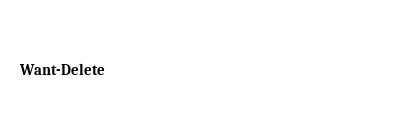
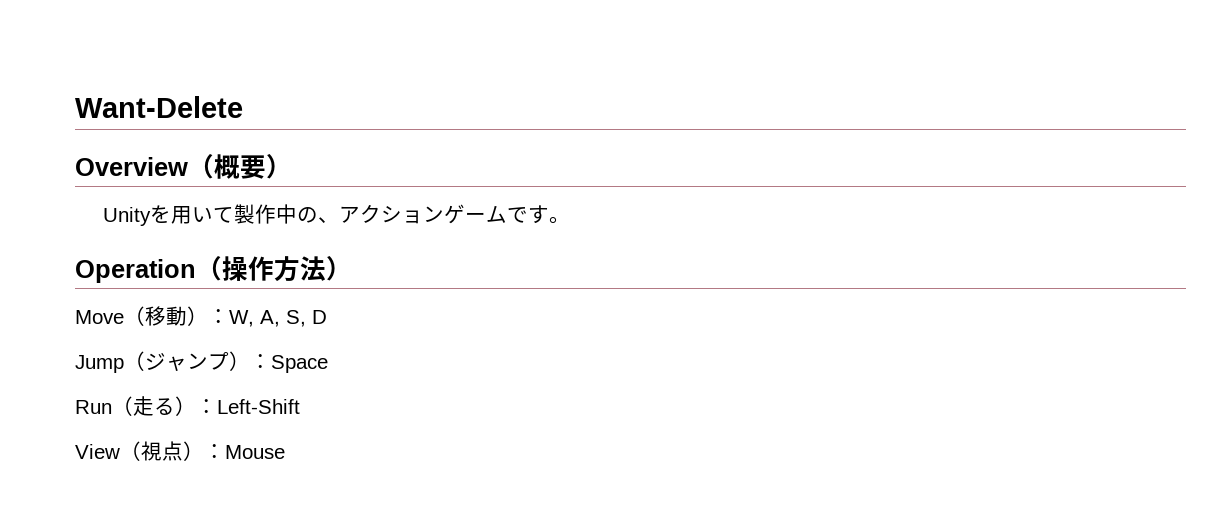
+ Overview（概要）
+ Unityを用いて製作中の、アクションゲームです。
+ Operation（操作方法）
+ Move（移動）：W, A, S, D
+ Jump（ジャンプ）：Space
+ Run（走る）：Left-Shift
+ View（視点）：Mouse

